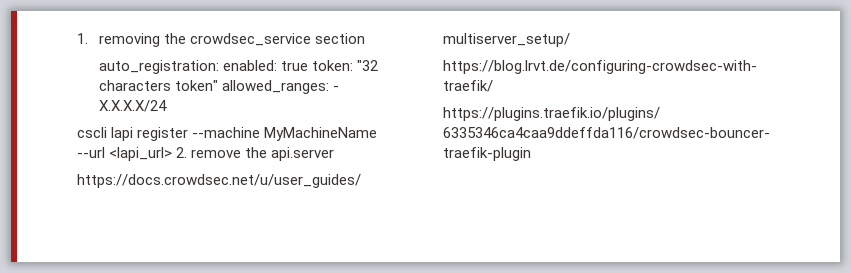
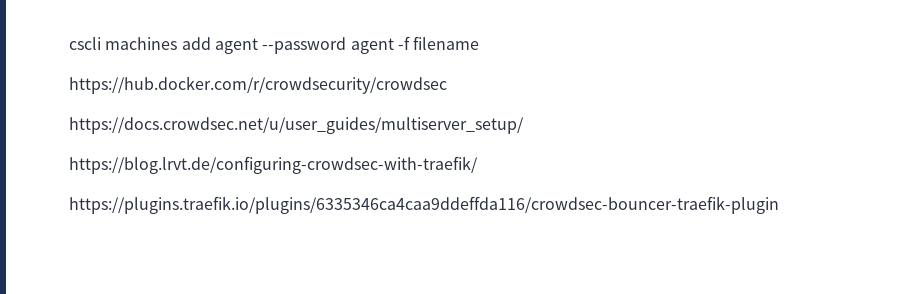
- 1. removing the crowdsec_service section
- auto_registration: enabled: true token: "32 characters token" allowed_ranges: - X.X.X.X/24
- cscli lapi register --machine MyMachineName --url <lapi_url> 2. remove the api.server
+ cscli machines add agent --password agent -f filename
+ https://hub.docker.com/r/crowdsecurity/crowdsec

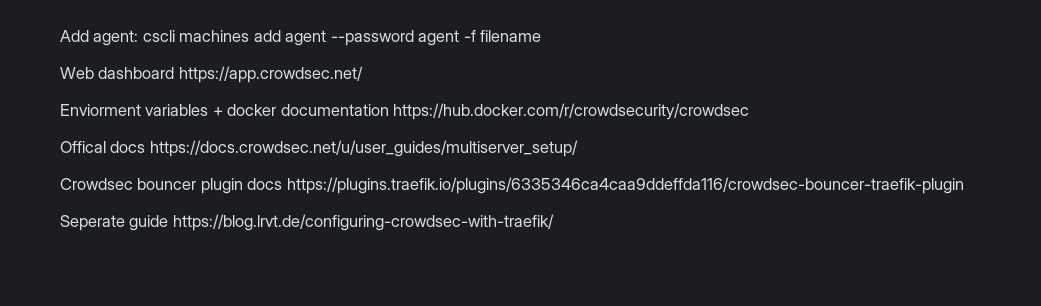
- cscli machines add agent --password agent -f filename
+ Add agent: cscli machines add agent --password agent -f filename
- https://hub.docker.com/r/crowdsecurity/crowdsec
+ Web dashboard https://app.crowdsec.net/
+ Enviorment variables + docker documentation https://hub.docker.com/r/crowdsecurity/crowdsec
- https://docs.crowdsec.net/u/user_guides/multiserver_setup/
+ Offical docs https://docs.crowdsec.net/u/user_guides/multiserver_setup/
- https://blog.lrvt.de/configuring-crowdsec-with-traefik/
+ Crowdsec bouncer plugin docs https://plugins.traefik.io/plugins/6335346ca4caa9ddeffda116/crowdsec-bouncer-traefik-plugin
+ Seperate guide https://blog.lrvt.de/configuring-crowdsec-with-traefik/
- https://plugins.traefik.io/plugins/6335346ca4caa9ddeffda116/crowdsec-bouncer-traefik-plugin

